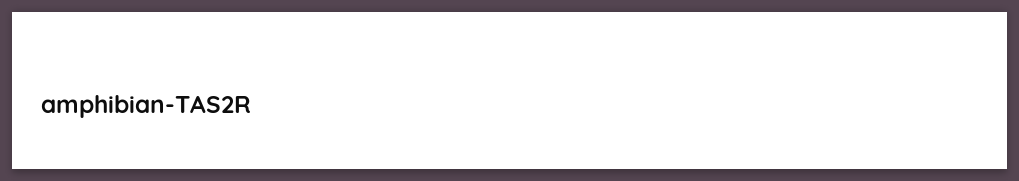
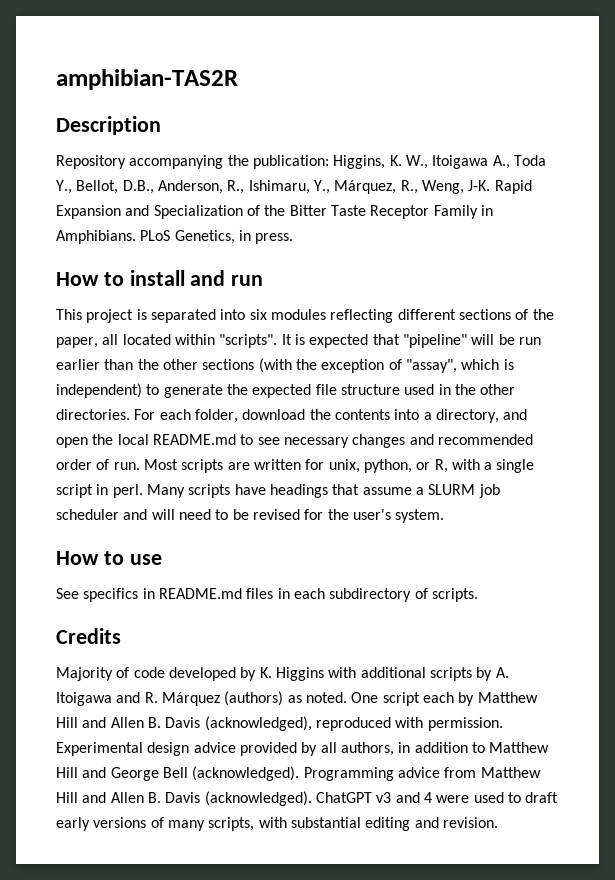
+ Description
+ Repository accompanying the publication: Higgins, K. W., Itoigawa A., Toda Y., Bellot, D.B., Anderson, R., Ishimaru, Y., Márquez, R., Weng, J-K. Rapid Expansion and Specialization of the Bitter Taste Receptor Family in Amphibians. PLoS Genetics, in press.
+ How to install and run
+ This project is separated into six modules reflecting different sections of the paper, all located within "scripts". It is expected that "pipeline" will be run earlier than the other sections (with the exception of "assay", which is independent) to generate the expected file structure used in the other directories. For each folder, download the contents into a directory, and open the local README.md to see necessary changes and recommended order of run. Most scripts are written for unix, python, or R, with a single script in perl. Many scripts have headings that assume a SLURM job scheduler and will need to be revised for the user's system.
+ How to use
+ See specifics in README.md files in each subdirectory of scripts.
+ Credits
+ Majority of code developed by K. Higgins with additional scripts by A. Itoigawa and R. Márquez (authors) as noted. One script each by Matthew Hill and Allen B. Davis (acknowledged), reproduced with permission. Experimental design advice provided by all authors, in addition to Matthew Hill and George Bell (acknowledged). Programming advice from Matthew Hill and Allen B. Davis (acknowledged). ChatGPT v3 and 4 were used to draft early versions of many scripts, with substantial editing and revision.

